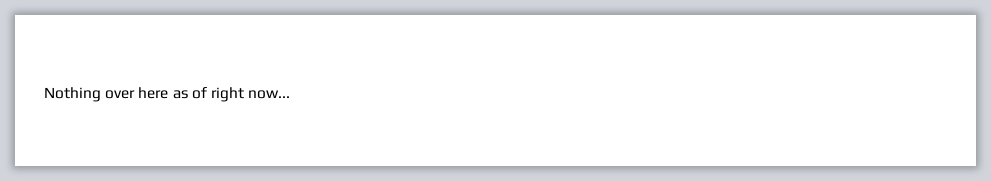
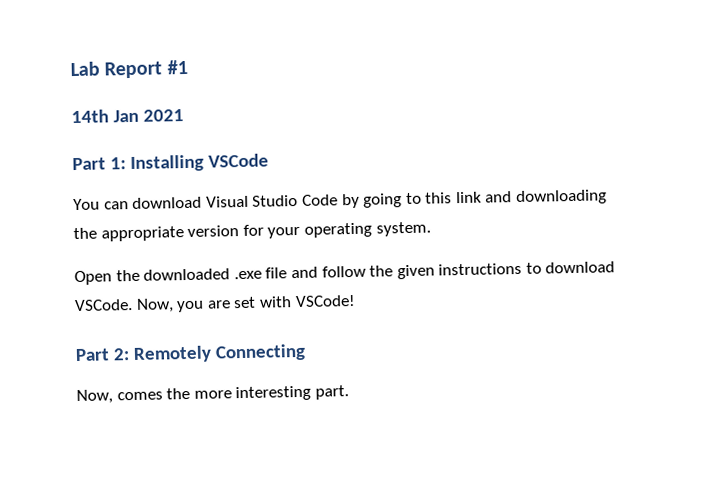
- Nothing over here as of right now...
+ Lab Report #1
+ 14th Jan 2021
+ Part 1: Installing VSCode
+ You can download Visual Studio Code by going to this link and downloading the appropriate version for your operating system.
+ Open the downloaded .exe file and follow the given instructions to download VSCode. Now, you are set with VSCode!
+ Part 2: Remotely Connecting
+ Now, comes the more interesting part.

